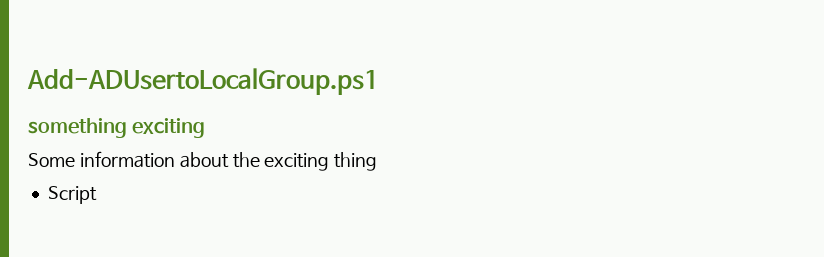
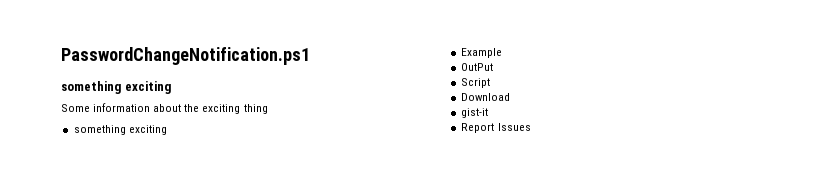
- Add-ADUsertoLocalGroup.ps1
+ PasswordChangeNotification.ps1
  Some information about the exciting thing
+ something exciting
+ Example
+ OutPut
  Script
+ Download
+ gist-it
+ Report Issues

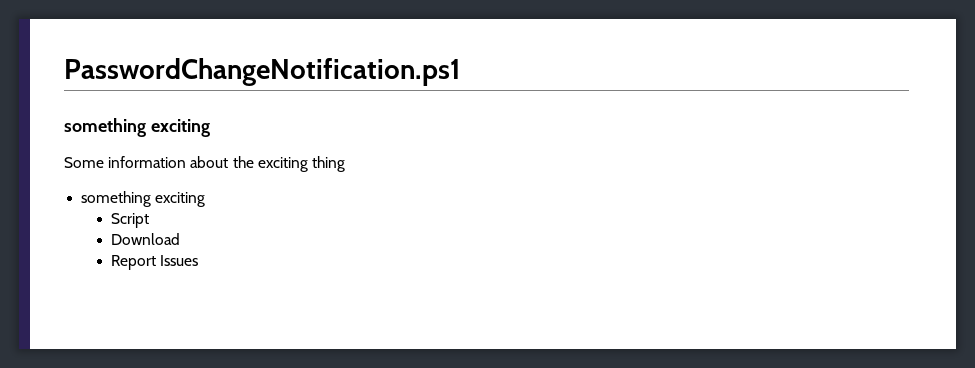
- Example
- OutPut
- gist-it

